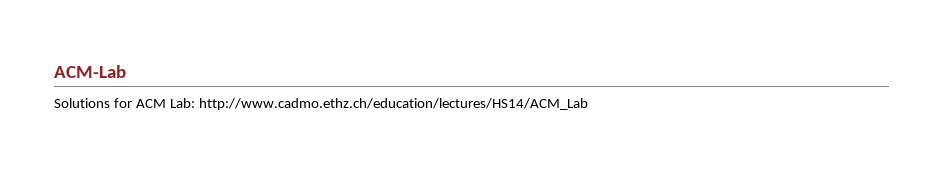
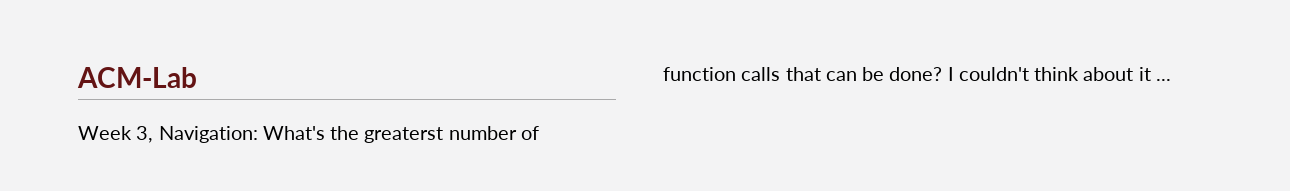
- Solutions for ACM Lab: http://www.cadmo.ethz.ch/education/lectures/HS14/ACM_Lab
+ Week 3, Navigation: What's the greaterst number of function calls that can be done? I couldn't think about it ...

